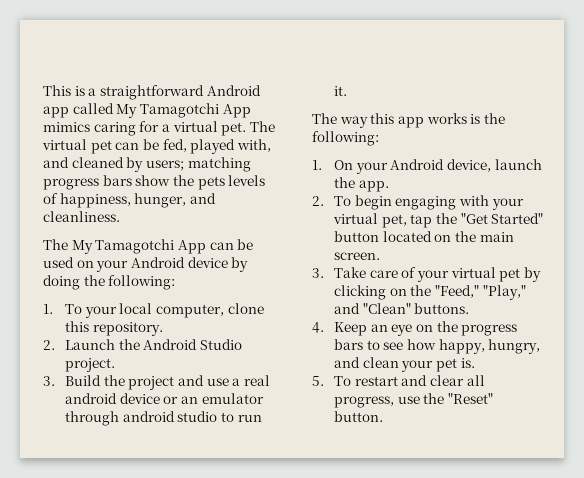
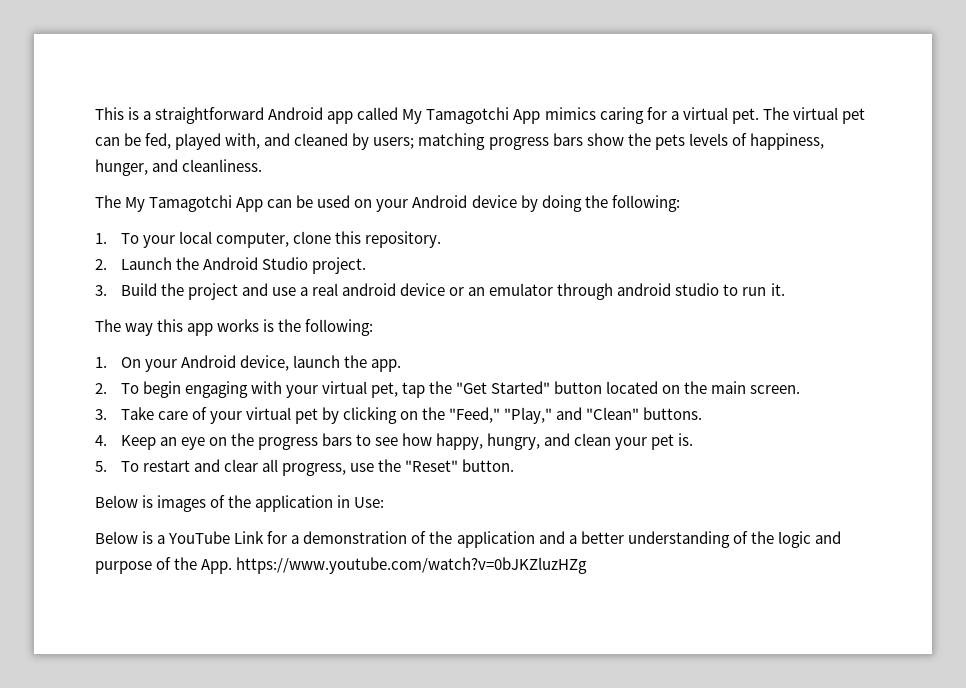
+ Below is images of the application in Use:
+ Below is a YouTube Link for a demonstration of the application and a better understanding of the logic and purpose of the App. https://www.youtube.com/watch?v=0bJKZluzHZg

